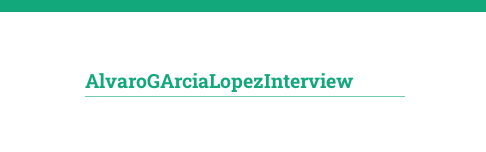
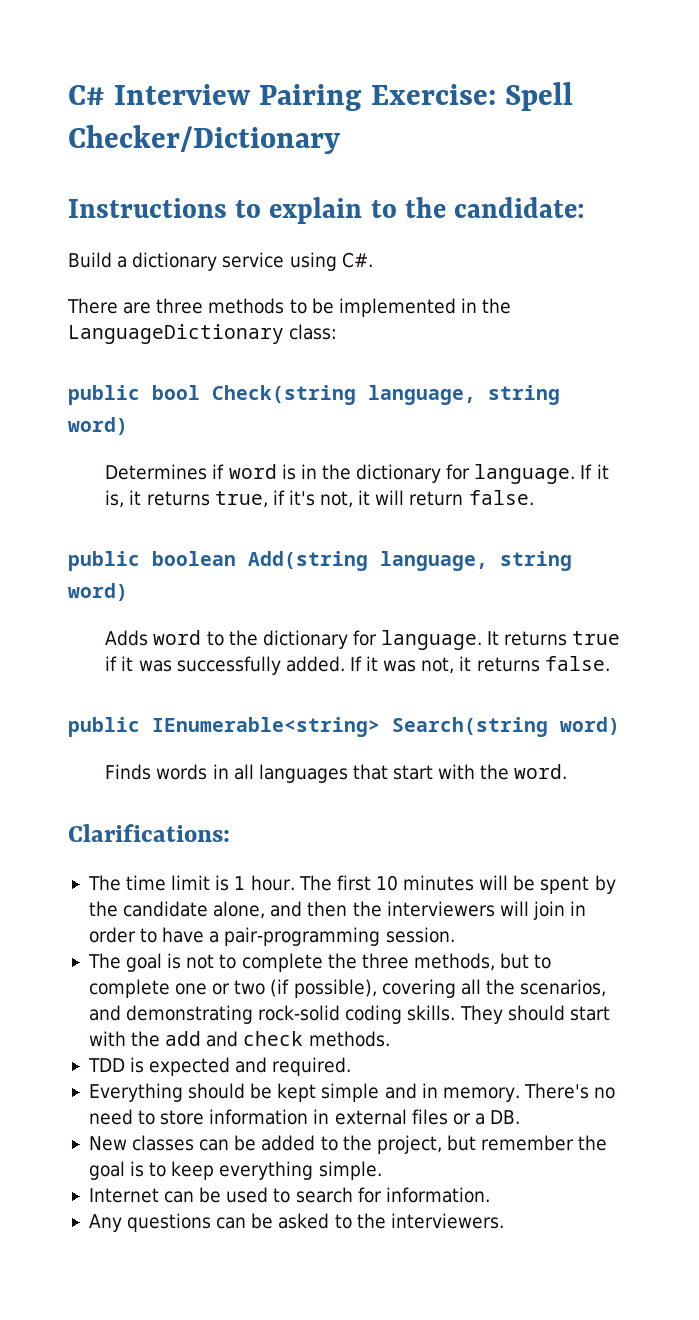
- AlvaroGArciaLopezInterview
+ C# Interview Pairing Exercise: Spell Checker/Dictionary
+ Instructions to explain to the candidate:
+ Build a dictionary service using C#.
+ There are three methods to be implemented in the LanguageDictionary class:
+ public bool Check(string language, string word)
+ Determines if word is in the dictionary for language. If it is, it returns true, if it's not, it will return false.
+ public boolean Add(string language, string word)
+ Adds word to the dictionary for language. It returns true if it was successfully added. If it was not, it returns false.
+ public IEnumerable<string> Search(string word)
+ Finds words in all languages that start with the word.
+ Clarifications:
+ The time limit is 1 hour. The first 10 minutes will be spent by the candidate alone, and then the interviewers will join in order to have a pair-programming session.
+ The goal is not to complete the three methods, but to complete one or two (if possible), covering all the scenarios, and demonstrating rock-solid coding skills. They should start with the add and check methods.
+ TDD is expected and required.
+ Everything should be kept simple and in memory. There's no need to store information in external files or a DB.
+ New classes can be added to the project, but remember the goal is to keep everything simple.
+ Internet can be used to search for information.
+ Any questions can be asked to the interviewers.

